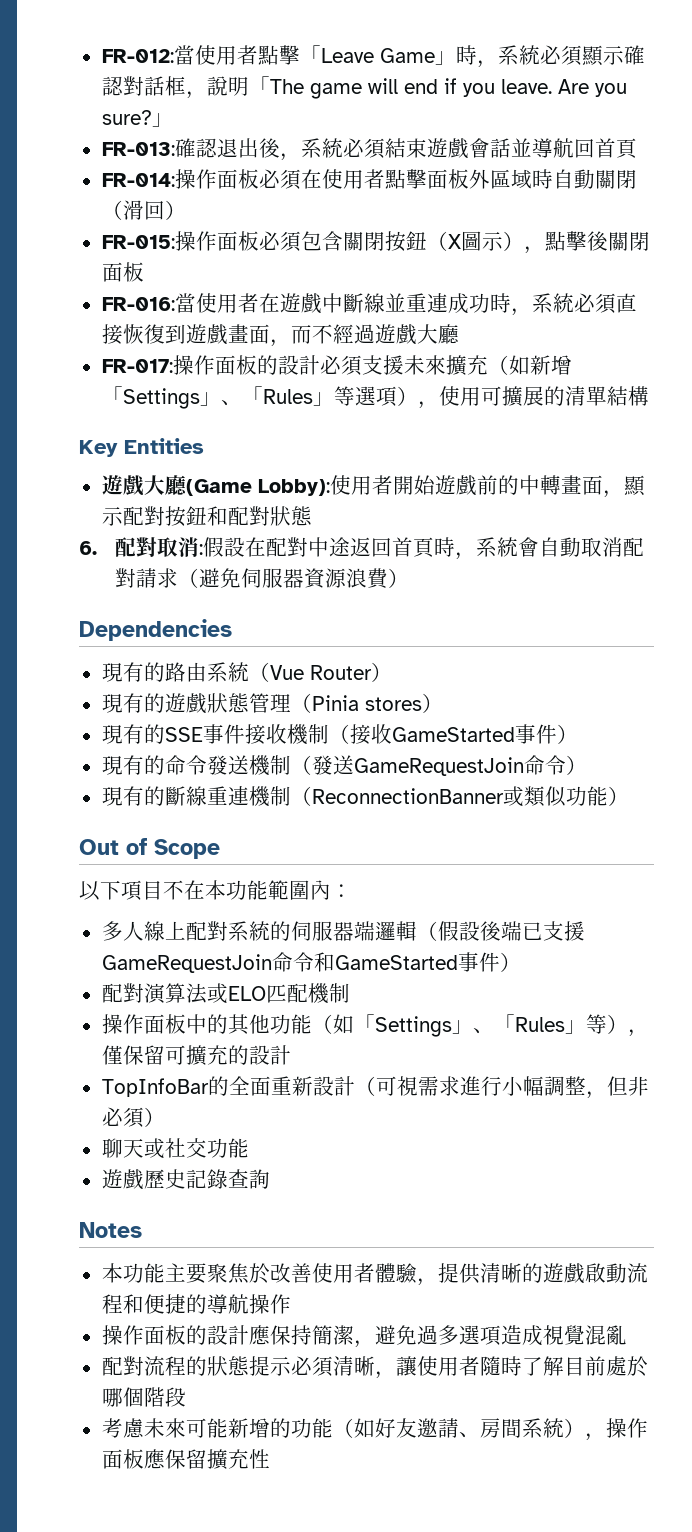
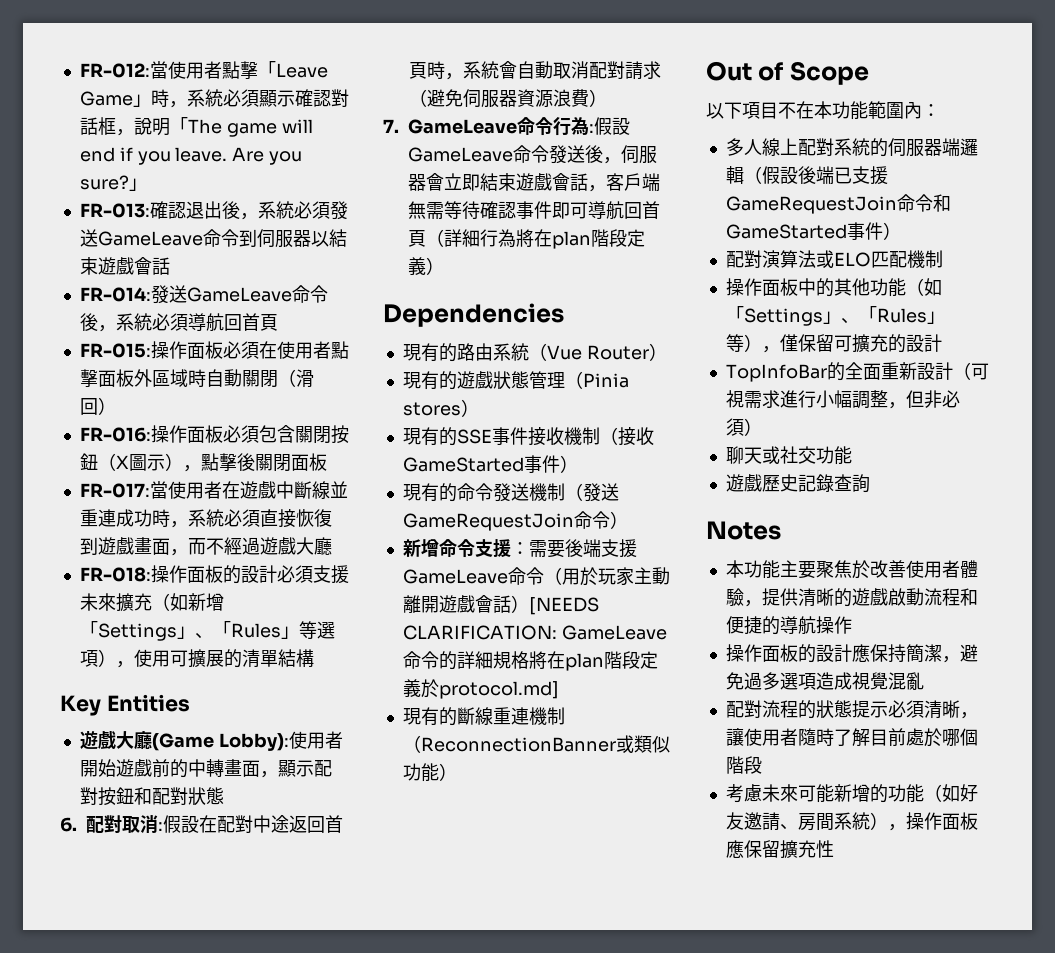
- FR-013:確認退出後，系統必須結束遊戲會話並導航回首頁
+ FR-013:確認退出後，系統必須發送GameLeave命令到伺服器以結束遊戲會話
+ FR-014:發送GameLeave命令後，系統必須導航回首頁
- FR-014:操作面板必須在使用者點擊面板外區域時自動關閉（滑回）
+ FR-015:操作面板必須在使用者點擊面板外區域時自動關閉（滑回）
- FR-015:操作面板必須包含關閉按鈕（X圖示），點擊後關閉面板
+ FR-016:操作面板必須包含關閉按鈕（X圖示），點擊後關閉面板
- FR-016:當使用者在遊戲中斷線並重連成功時，系統必須直接恢復到遊戲畫面，而不經過遊戲大廳
+ FR-017:當使用者在遊戲中斷線並重連成功時，系統必須直接恢復到遊戲畫面，而不經過遊戲大廳
- FR-017:操作面板的設計必須支援未來擴充（如新增「Settings」、「Rules」等選項），使用可擴展的清單結構
+ FR-018:操作面板的設計必須支援未來擴充（如新增「Settings」、「Rules」等選項），使用可擴展的清單結構
+ 7. GameLeave命令行為:假設GameLeave命令發送後，伺服器會立即結束遊戲會話，客戶端無需等待確認事件即可導航回首頁（詳細行為將在plan階段定義）
+ 新增命令支援：需要後端支援GameLeave命令（用於玩家主動離開遊戲會話）[NEEDS CLARIFICATION: GameLeave命令的詳細規格將在plan階段定義於protocol.md]

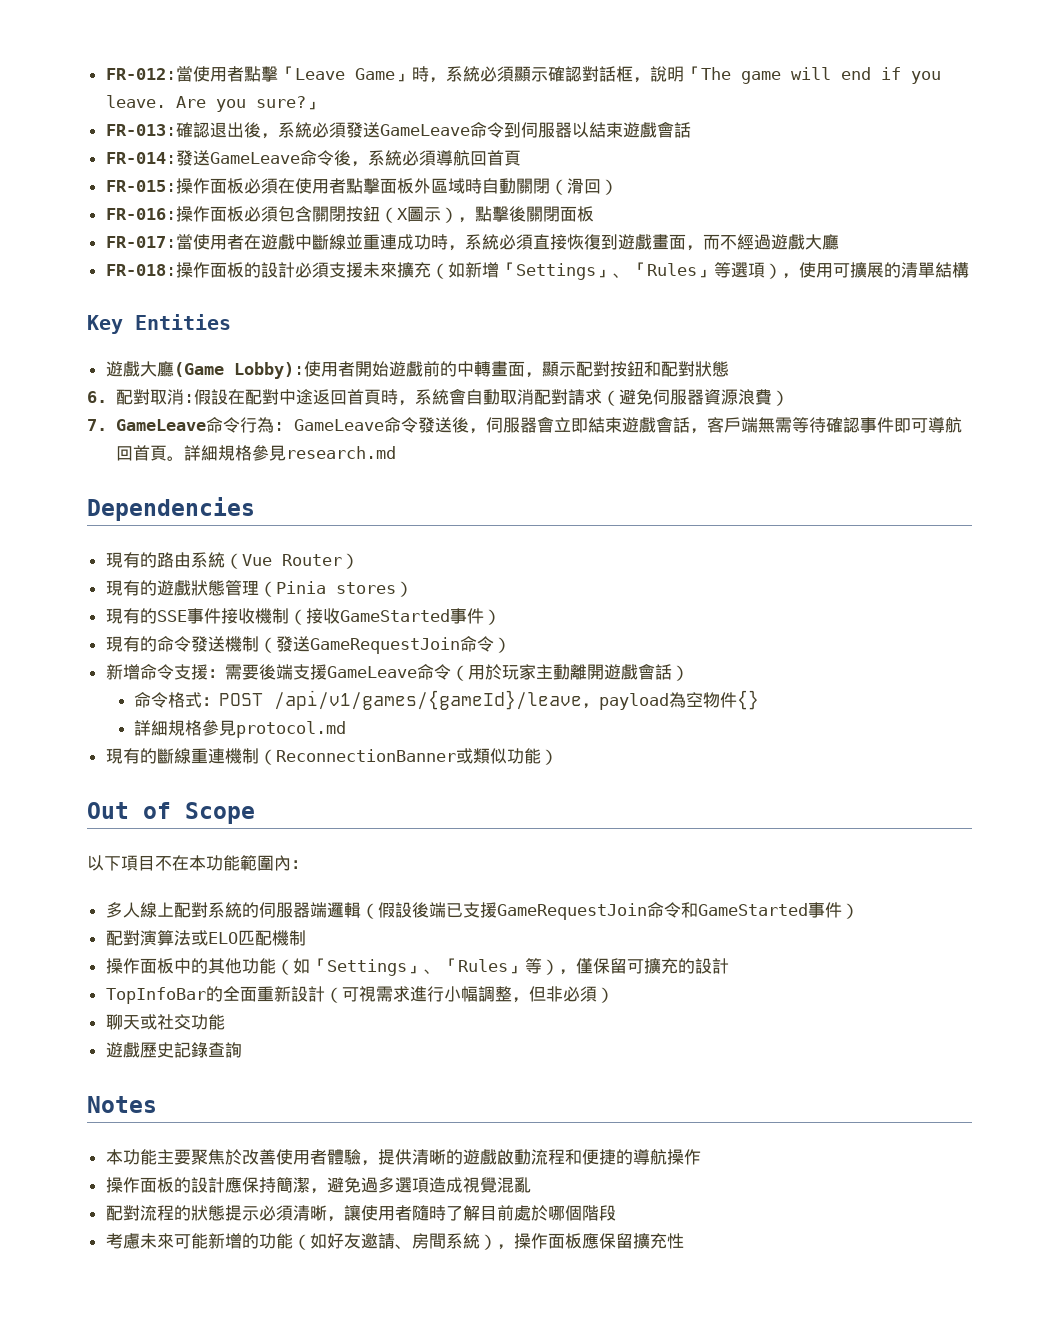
- 7. GameLeave命令行為:假設GameLeave命令發送後，伺服器會立即結束遊戲會話，客戶端無需等待確認事件即可導航回首頁（詳細行為將在plan階段定義）
+ 7. GameLeave命令行為: GameLeave命令發送後，伺服器會立即結束遊戲會話，客戶端無需等待確認事件即可導航回首頁。詳細規格參見research.md
- 新增命令支援：需要後端支援GameLeave命令（用於玩家主動離開遊戲會話）[NEEDS CLARIFICATION: GameLeave命令的詳細規格將在plan階段定義於protocol.md]
+ 新增命令支援：需要後端支援GameLeave命令（用於玩家主動離開遊戲會話）
+ 命令格式：POST /api/v1/games/{gameId}/leave，payload為空物件{}
+ 詳細規格參見protocol.md

